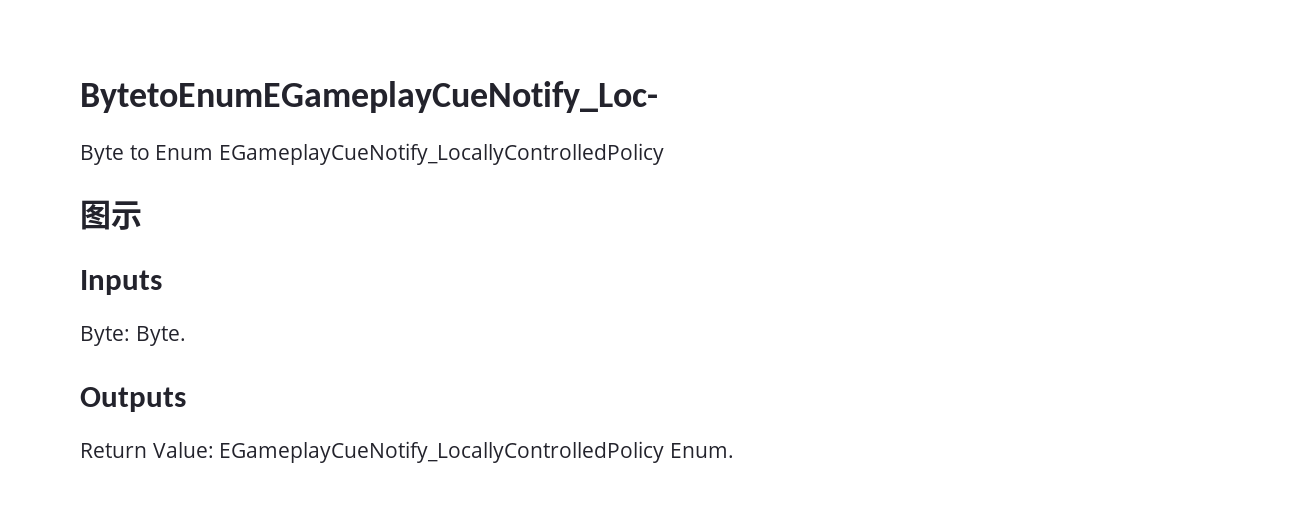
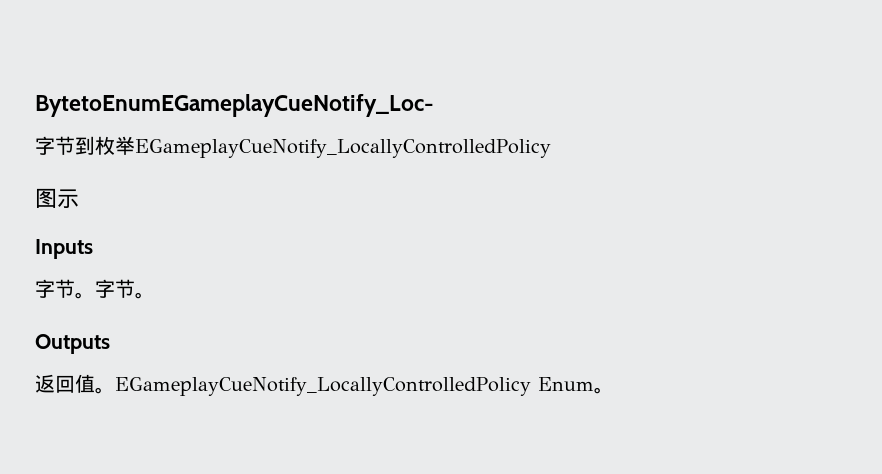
- Byte to Enum EGameplayCueNotify_LocallyControlledPolicy
+ 字节到枚举EGameplayCueNotify_LocallyControlledPolicy
- Byte: Byte.
+ 字节。字节。
  Outputs
- Return Value: EGameplayCueNotify_LocallyControlledPolicy Enum.
+ 返回值。EGameplayCueNotify_LocallyControlledPolicy Enum。

